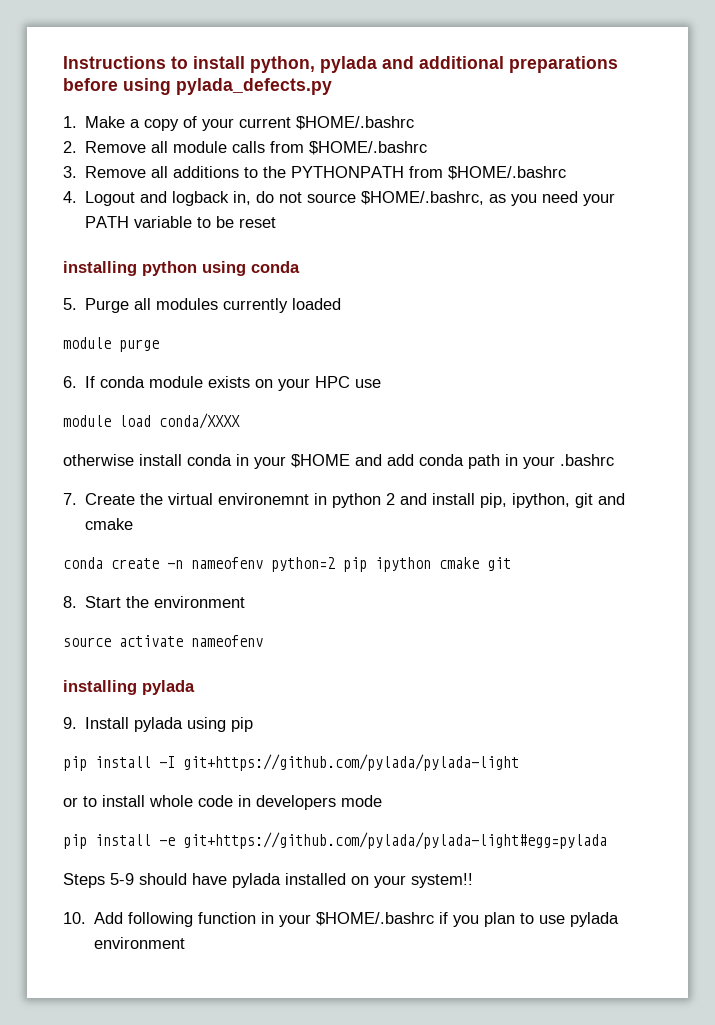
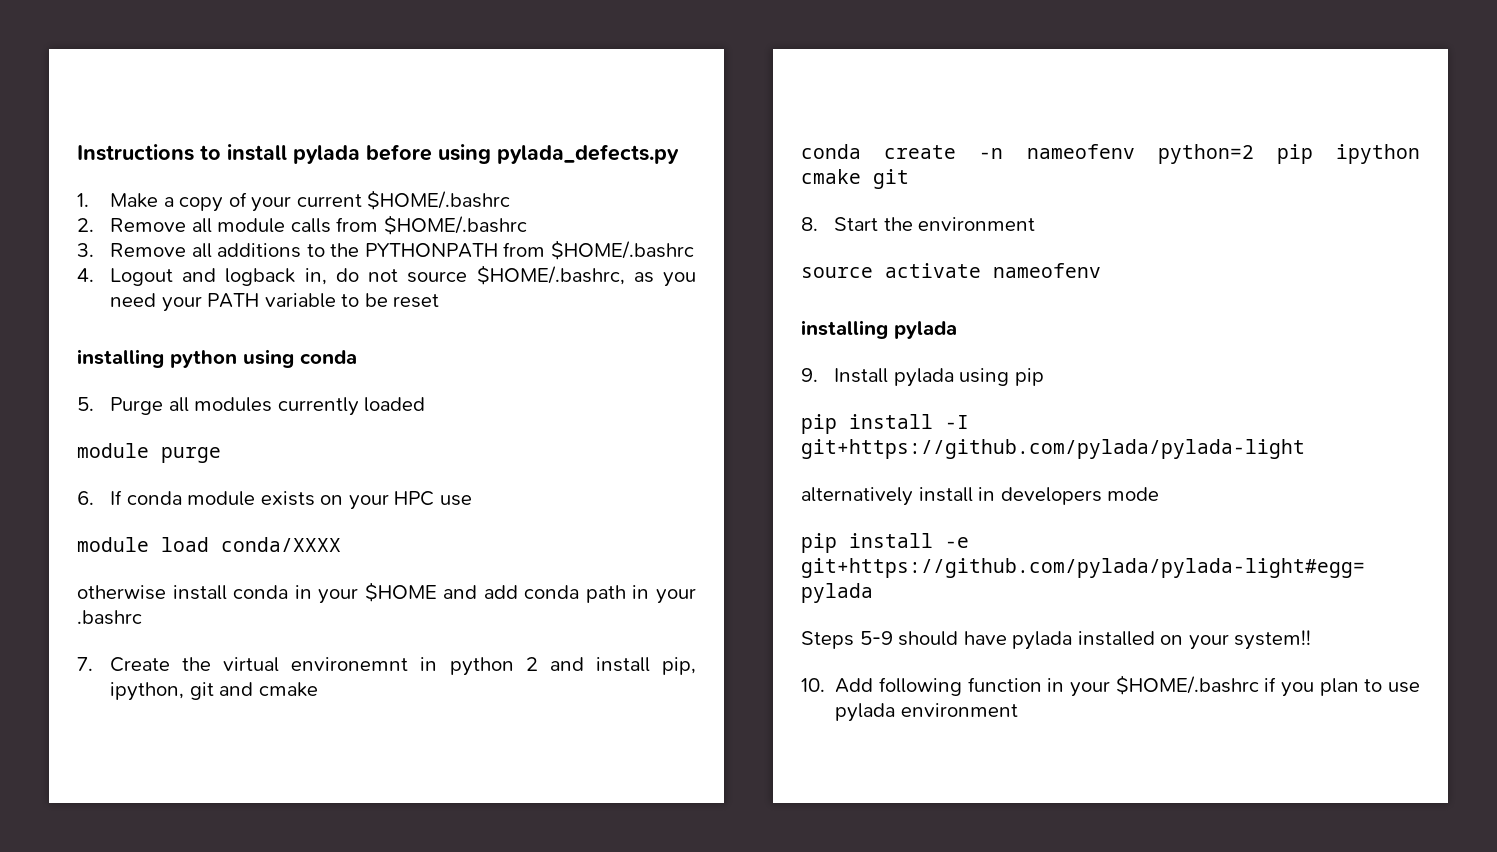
- Instructions to install python, pylada and additional preparations before using pylada_defects.py
+ Instructions to install pylada before using pylada_defects.py
- or to install whole code in developers mode
+ alternatively install in developers mode

